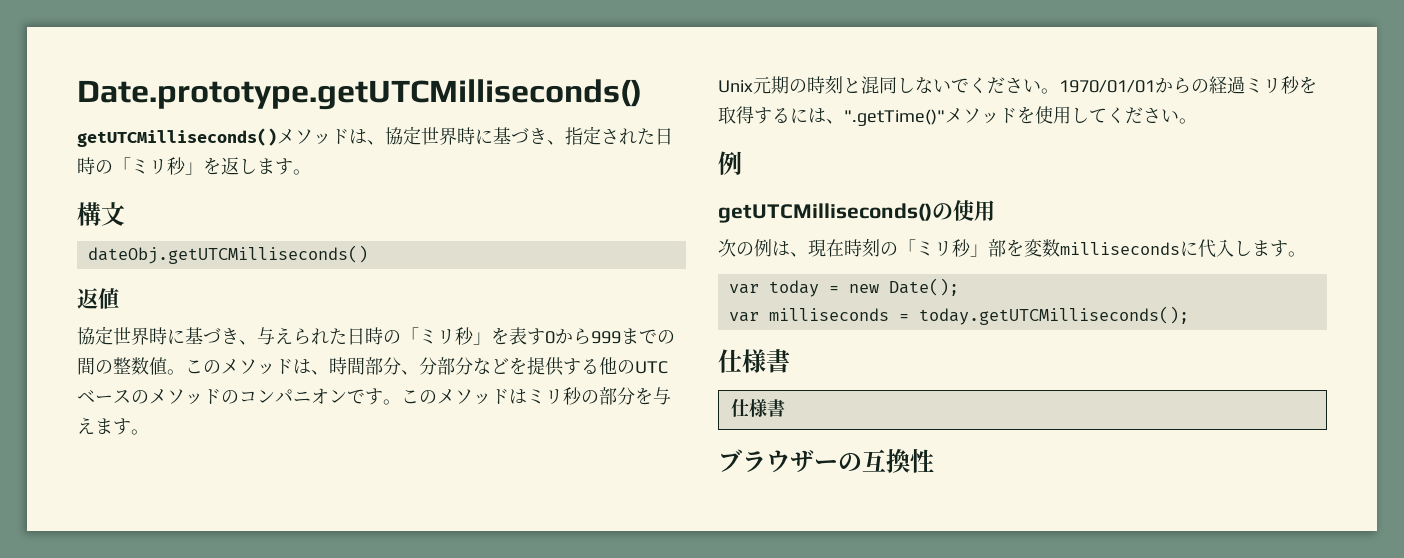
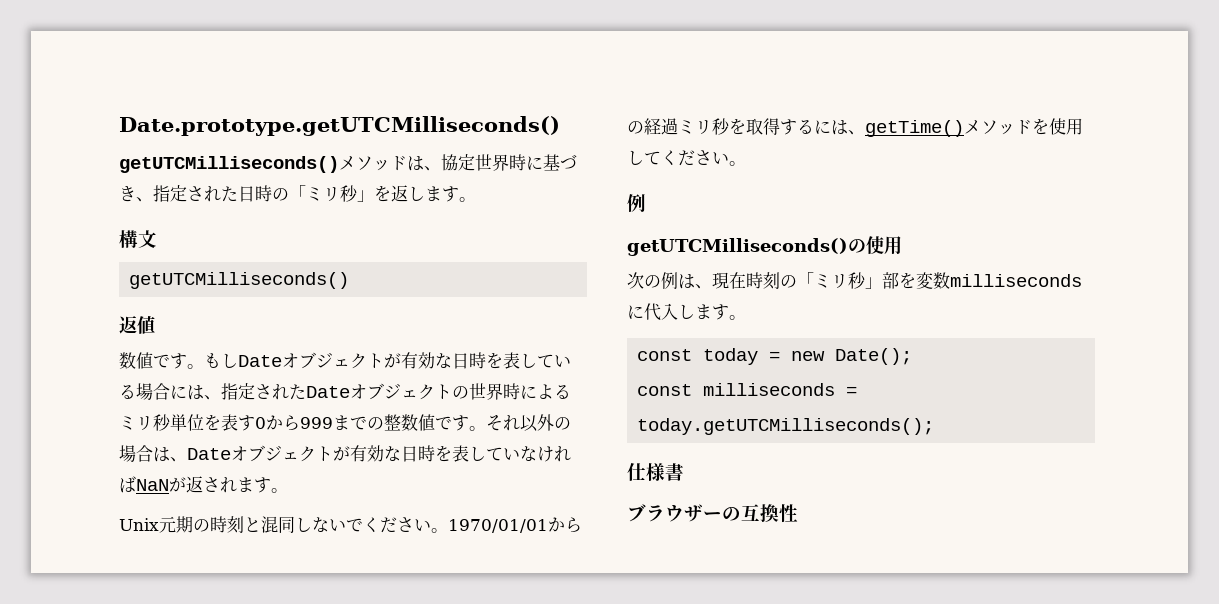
  構文
- dateObj.getUTCMilliseconds()
+ getUTCMilliseconds()
- 協定世界時に基づき、与えられた日時の「ミリ秒」を表す0から999までの間の整数値。このメソッドは、時間部分、分部分などを提供する他のUTCベースのメソッドのコンパニオンです。このメソッドはミリ秒の部分を与えます。
+ 数値です。もしDateオブジェクトが有効な日時を表している場合には、指定されたDateオブジェクトの世界時によるミリ秒単位を表す0から999までの整数値です。それ以外の場合は、Dateオブジェクトが有効な日時を表していなければNaNが返されます。
- 1970/01/01からの経過ミリ秒を取得するには、".getTime()"メソッドを使用してください。
+ 1970/01/01からの経過ミリ秒を取得するには、getTime()メソッドを使用してください。
- var today = new Date();
+ const today = new Date();
- var milliseconds = today.getUTCMilliseconds();
- 仕様書
+ const milliseconds = today.getUTCMilliseconds();

